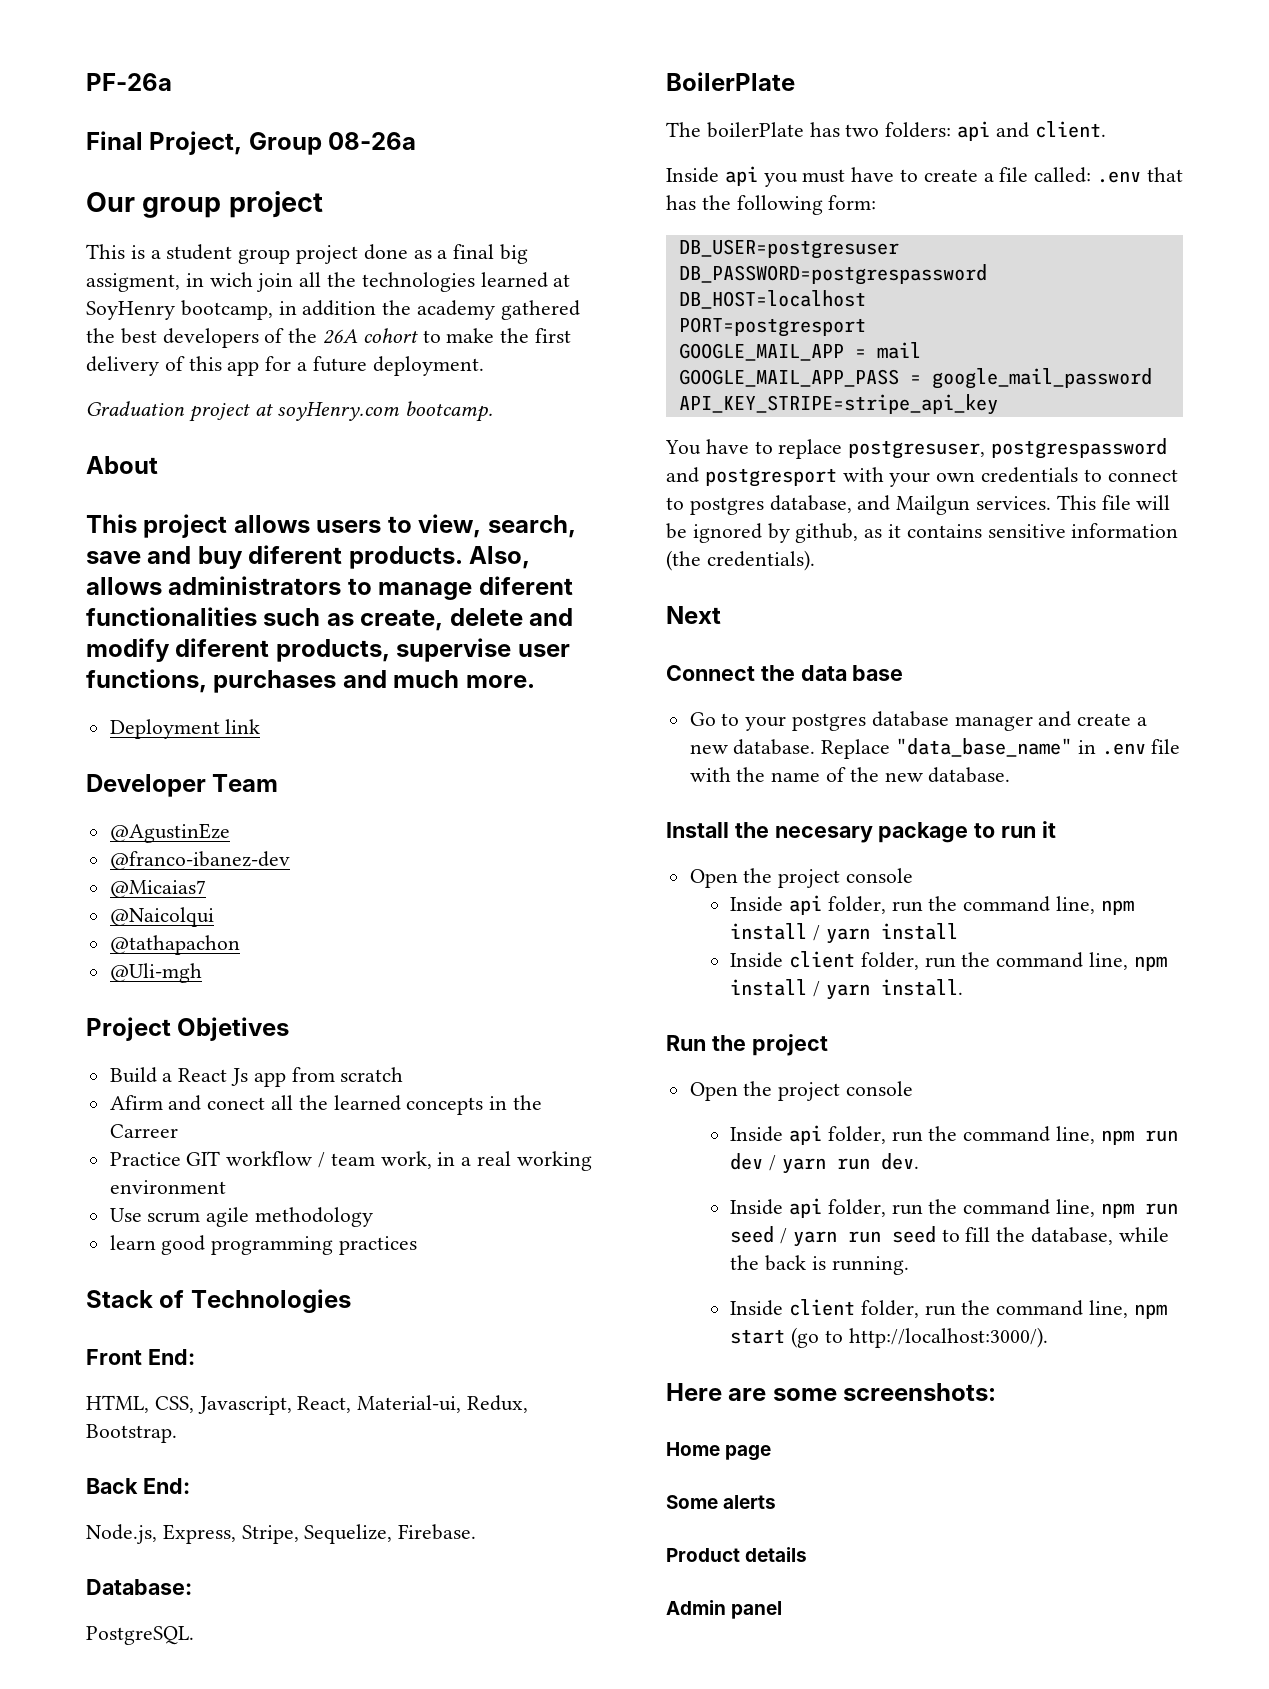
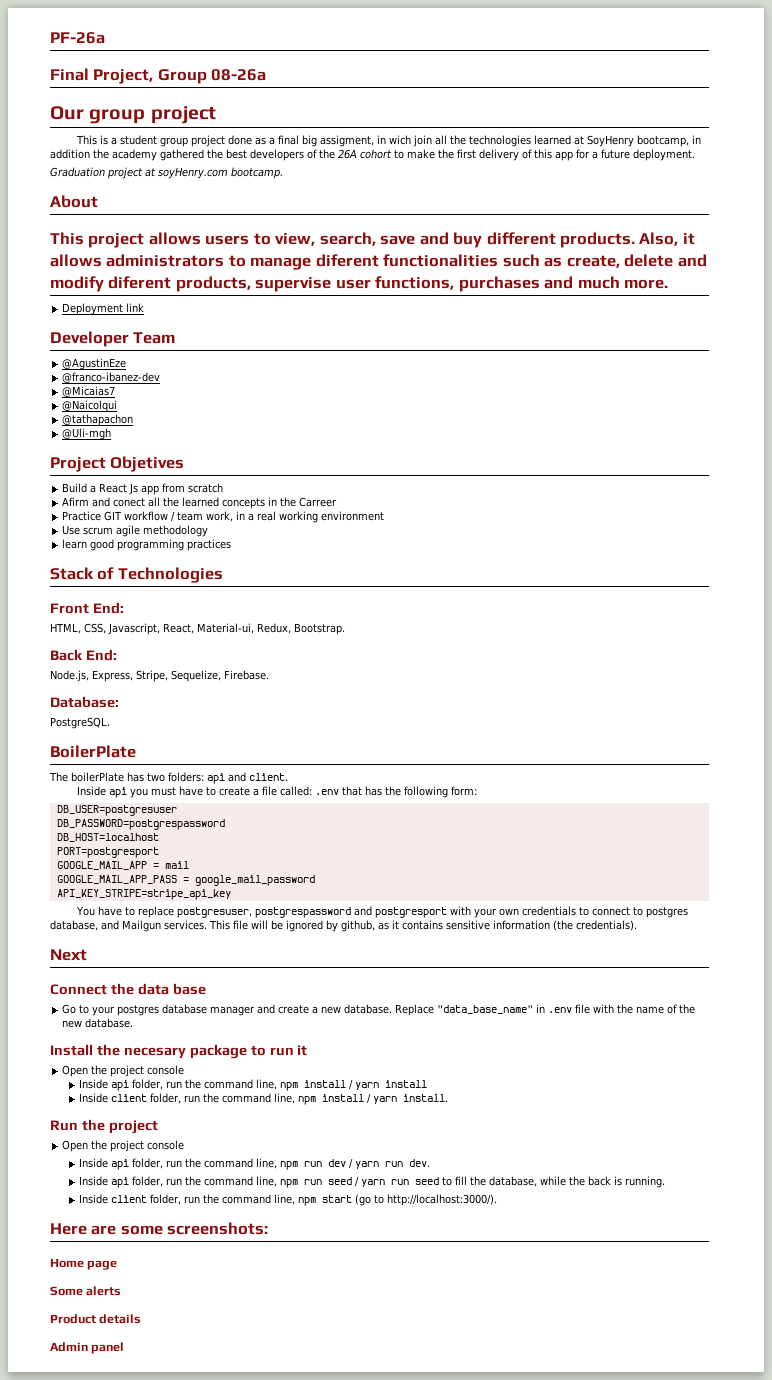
- This project allows users to view, search, save and buy diferent products.
+ This project allows users to view, search, save and buy different products.
- Also, allows administrators to manage diferent functionalities such as create, delete and modify diferent products, supervise user functions, purchases and much more.
+ Also, it allows administrators to manage diferent functionalities such as create, delete and modify diferent products, supervise user functions, purchases and much more.

